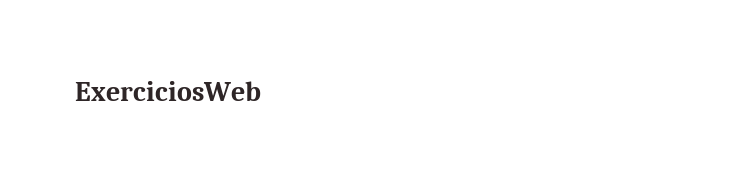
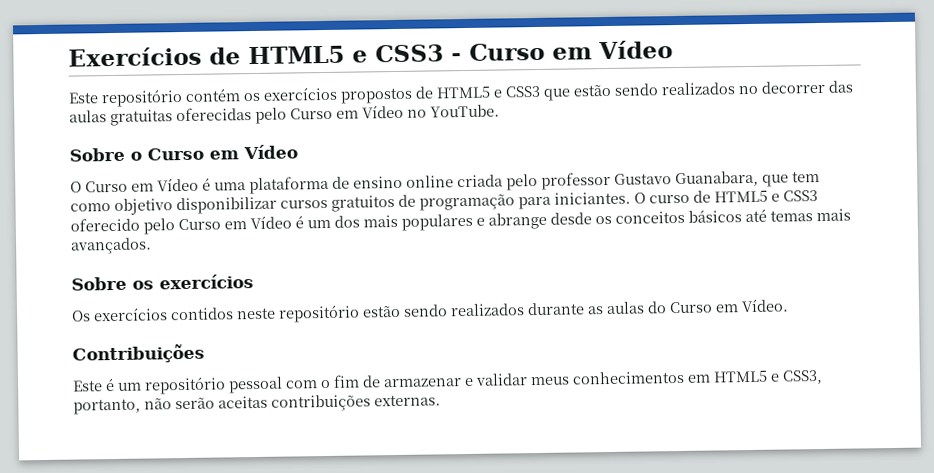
- ExerciciosWeb
+ Exercícios de HTML5 e CSS3 - Curso em Vídeo
+ Este repositório contém os exercícios propostos de HTML5 e CSS3 que estão sendo realizados no decorrer das aulas gratuitas oferecidas pelo Curso em Vídeo no YouTube.
+ Sobre o Curso em Vídeo
+ O Curso em Vídeo é uma plataforma de ensino online criada pelo professor Gustavo Guanabara, que tem como objetivo disponibilizar cursos gratuitos de programação para iniciantes. O curso de HTML5 e CSS3 oferecido pelo Curso em Vídeo é um dos mais populares e abrange desde os conceitos básicos até temas mais avançados.
+ Sobre os exercícios
+ Os exercícios contidos neste repositório estão sendo realizados durante as aulas do Curso em Vídeo.
+ Contribuições
+ Este é um repositório pessoal com o fim de armazenar e validar meus conhecimentos em HTML5 e CSS3, portanto, não serão aceitas contribuições externas.

